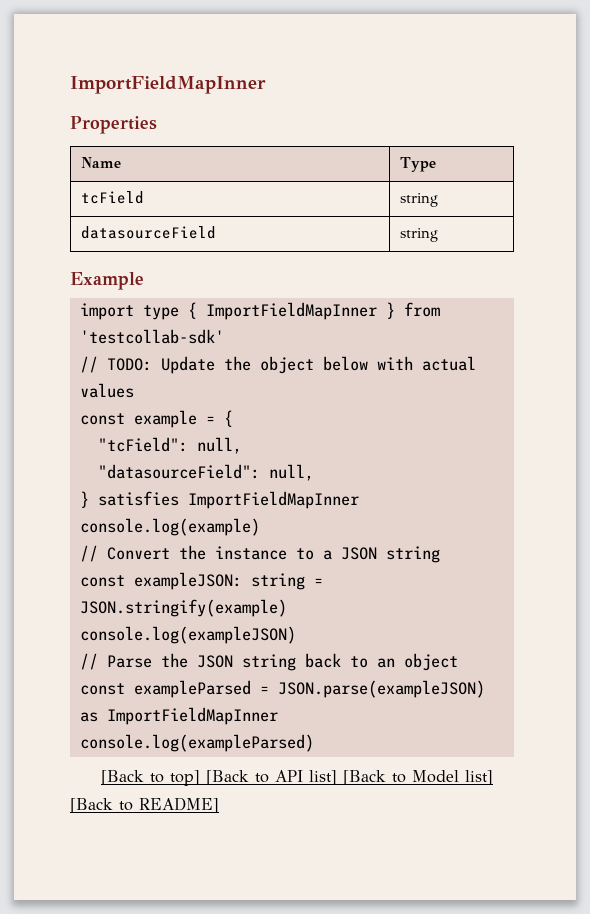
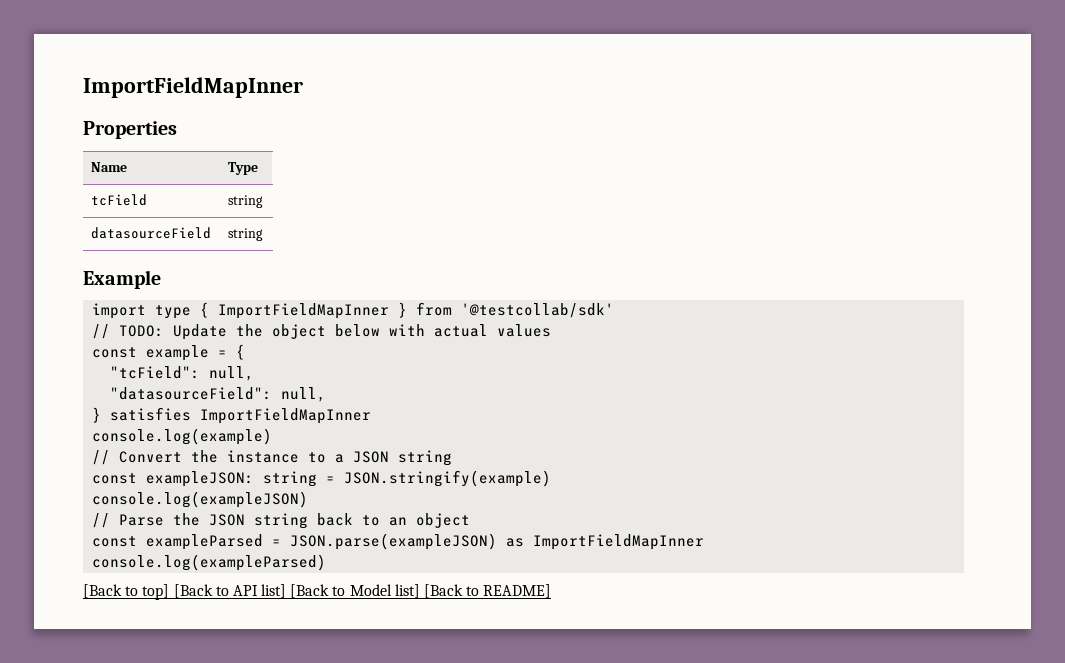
- import type { ImportFieldMapInner } from 'testcollab-sdk'
+ import type { ImportFieldMapInner } from '@testcollab/sdk'

